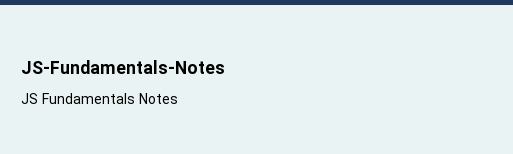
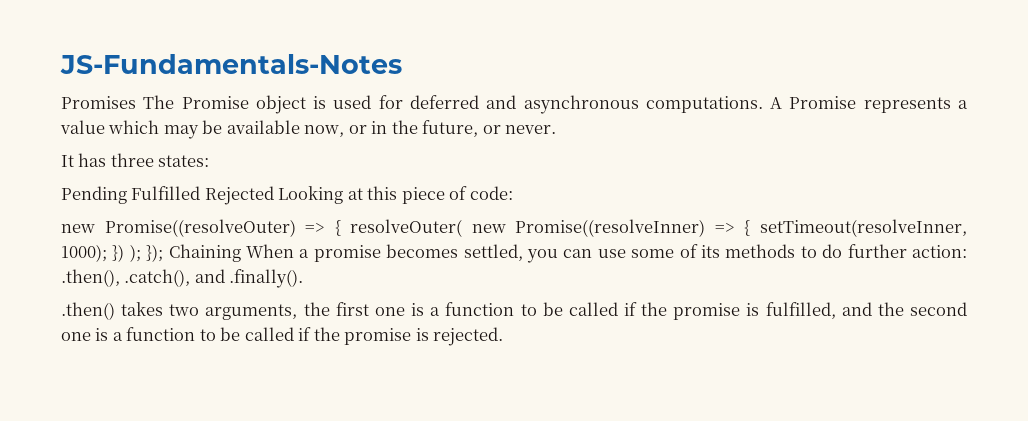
- JS Fundamentals Notes
+ Promises The Promise object is used for deferred and asynchronous computations. A Promise represents a value which may be available now, or in the future, or never.
+ It has three states:
+ Pending Fulfilled Rejected Looking at this piece of code:
+ new Promise((resolveOuter) => { resolveOuter( new Promise((resolveInner) => { setTimeout(resolveInner, 1000); }) ); }); Chaining When a promise becomes settled, you can use some of its methods to do further action: .then(), .catch(), and .finally().
+ .then() takes two arguments, the first one is a function to be called if the promise is fulfilled, and the second one is a function to be called if the promise is rejected.

